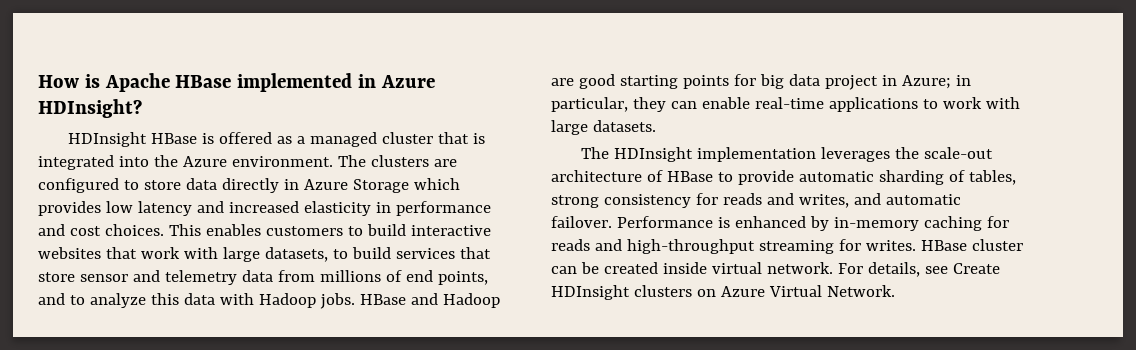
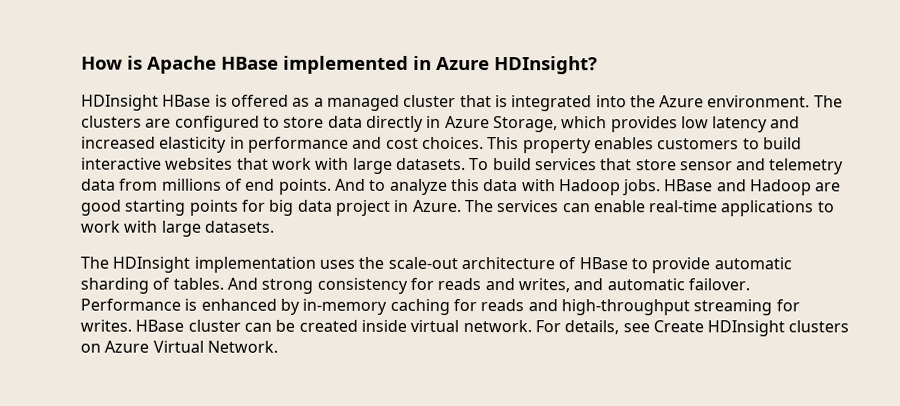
- The clusters are configured to store data directly in Azure Storage which provides low latency and increased elasticity in performance and cost choices.
+ The clusters are configured to store data directly in Azure Storage, which provides low latency and increased elasticity in performance and cost choices.
- This enables customers to build interactive websites that work with large datasets, to build services that store sensor and telemetry data from millions of end points, and to analyze this data with Hadoop jobs.
+ This property enables customers to build interactive websites that work with large datasets. To build services that store sensor and telemetry data from millions of end points. And to analyze this data with Hadoop jobs.
- HBase and Hadoop are good starting points for big data project in Azure; in particular, they can enable real-time applications to work with large datasets.
+ HBase and Hadoop are good starting points for big data project in Azure. The services can enable real-time applications to work with large datasets.
- The HDInsight implementation leverages the scale-out architecture of HBase to provide automatic sharding of tables, strong consistency for reads and writes, and automatic failover.
+ The HDInsight implementation uses the scale-out architecture of HBase to provide automatic sharding of tables. And strong consistency for reads and writes, and automatic failover.

